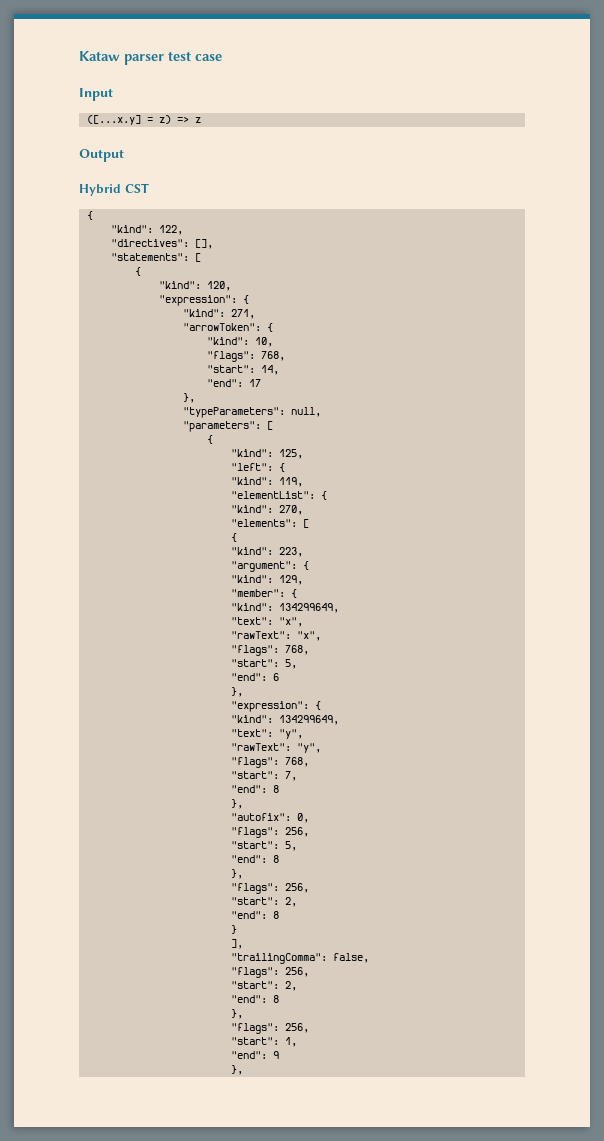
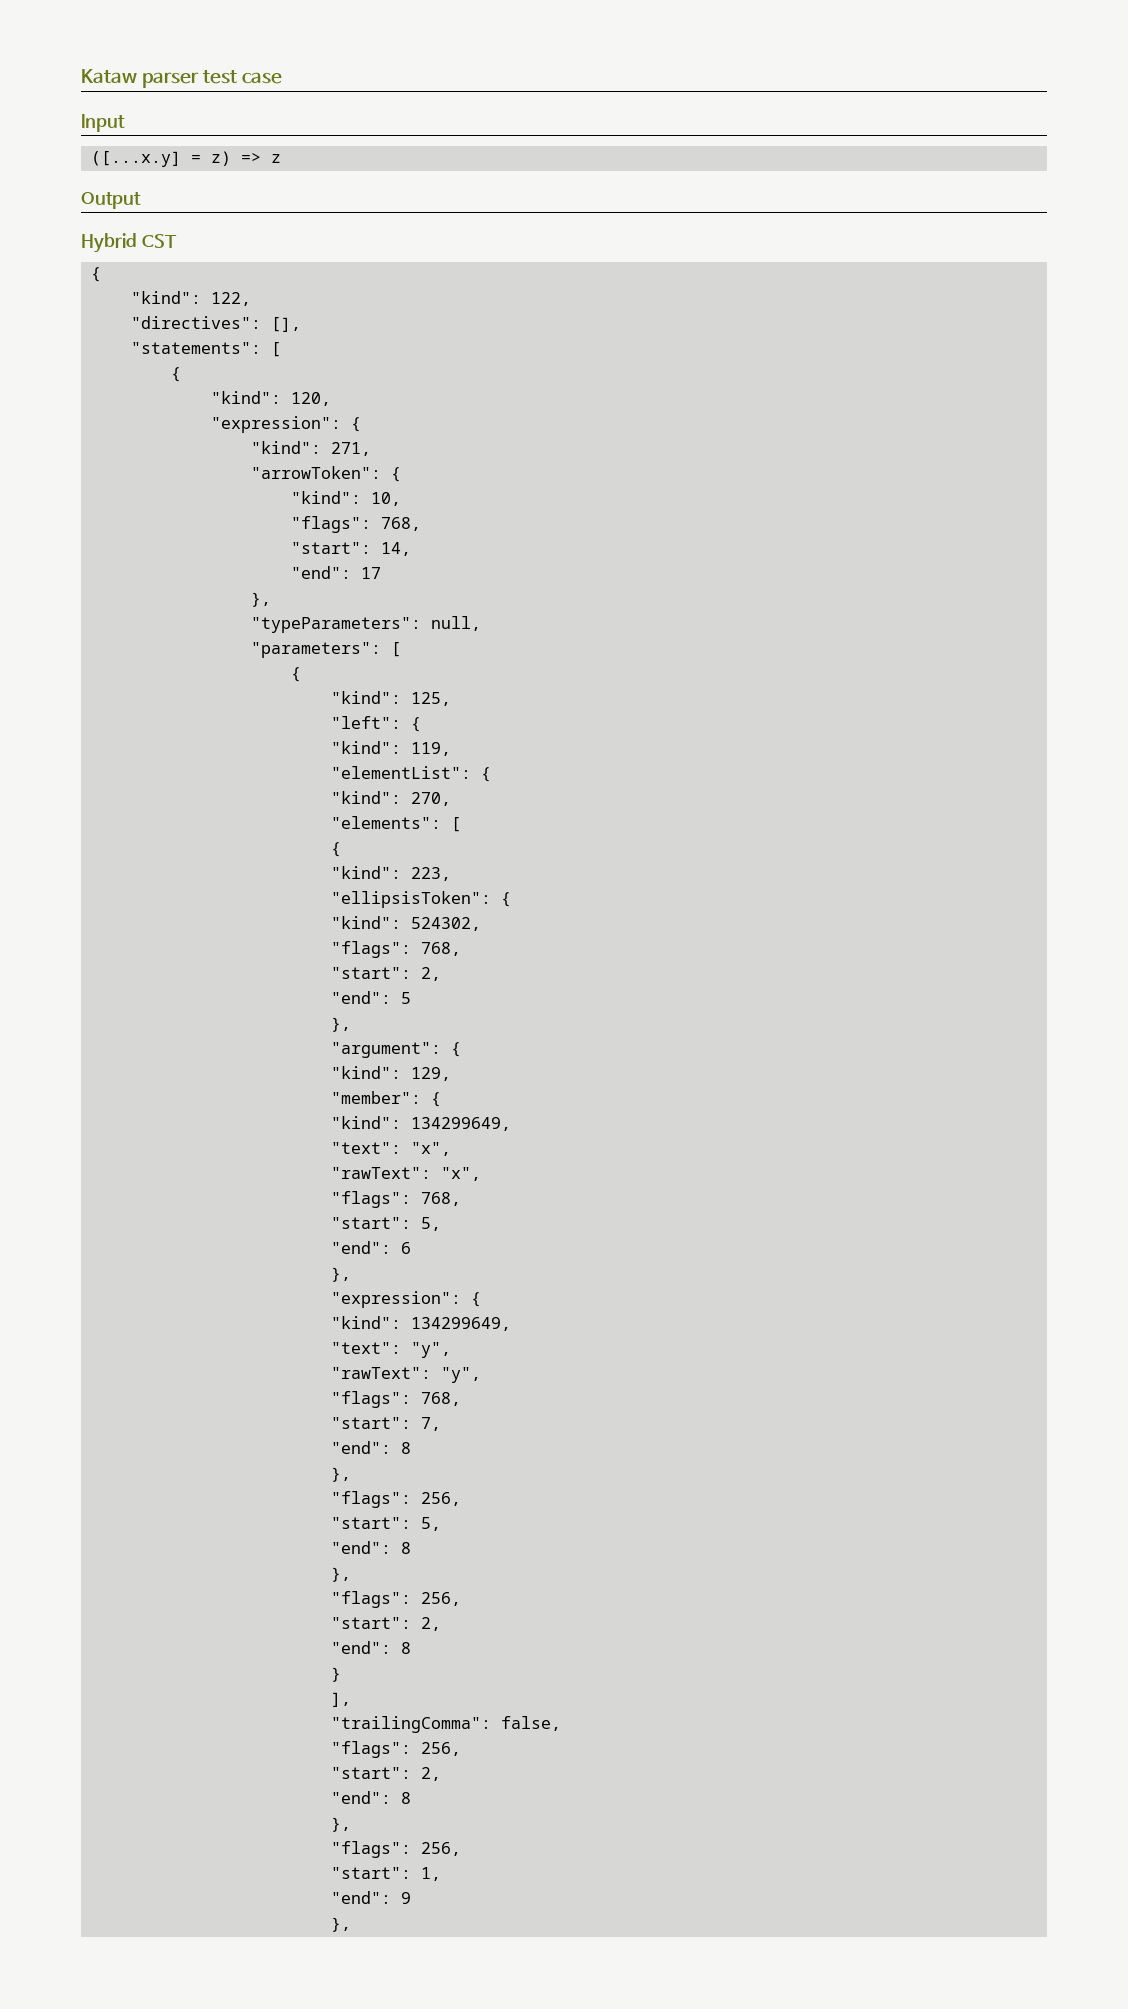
+ "ellipsisToken": {
+ "kind": 524302,
+ "flags": 768,
+ "start": 2,
+ "end": 5
+ },
- "autofix": 0,

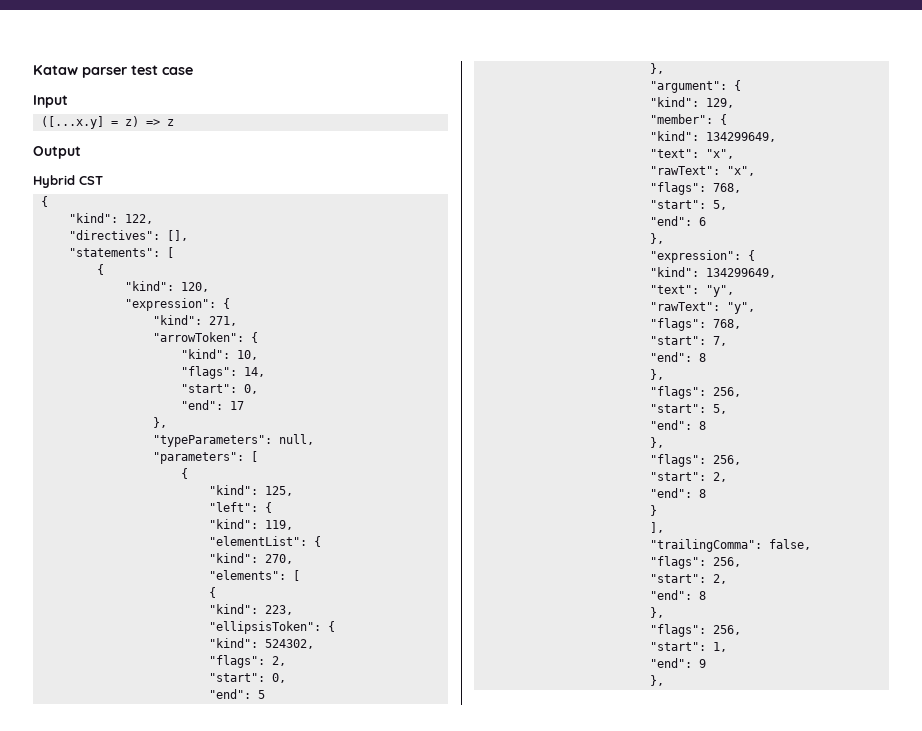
  "kind": 10,
- "flags": 768,
- "start": 14,
+ "flags": 14,
+ "start": 0,
  "kind": 524302,
- "flags": 768,
- "start": 2,
+ "flags": 2,
+ "start": 0,

